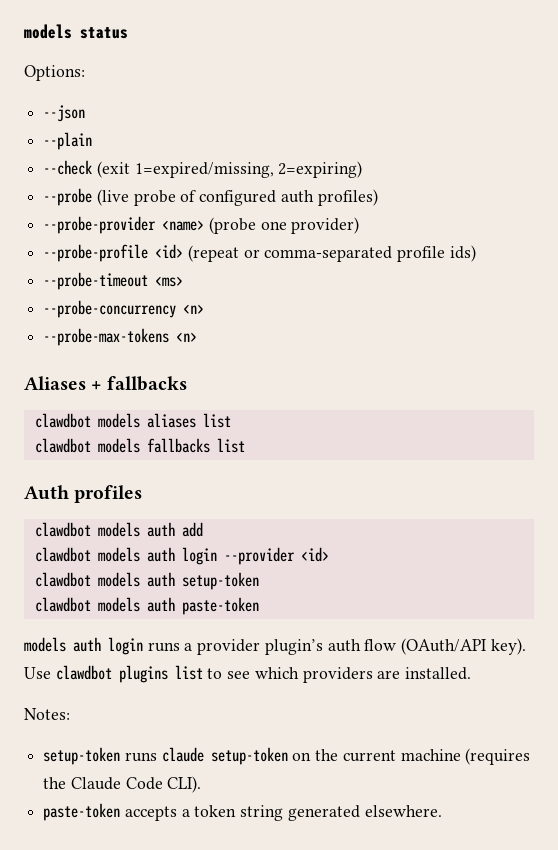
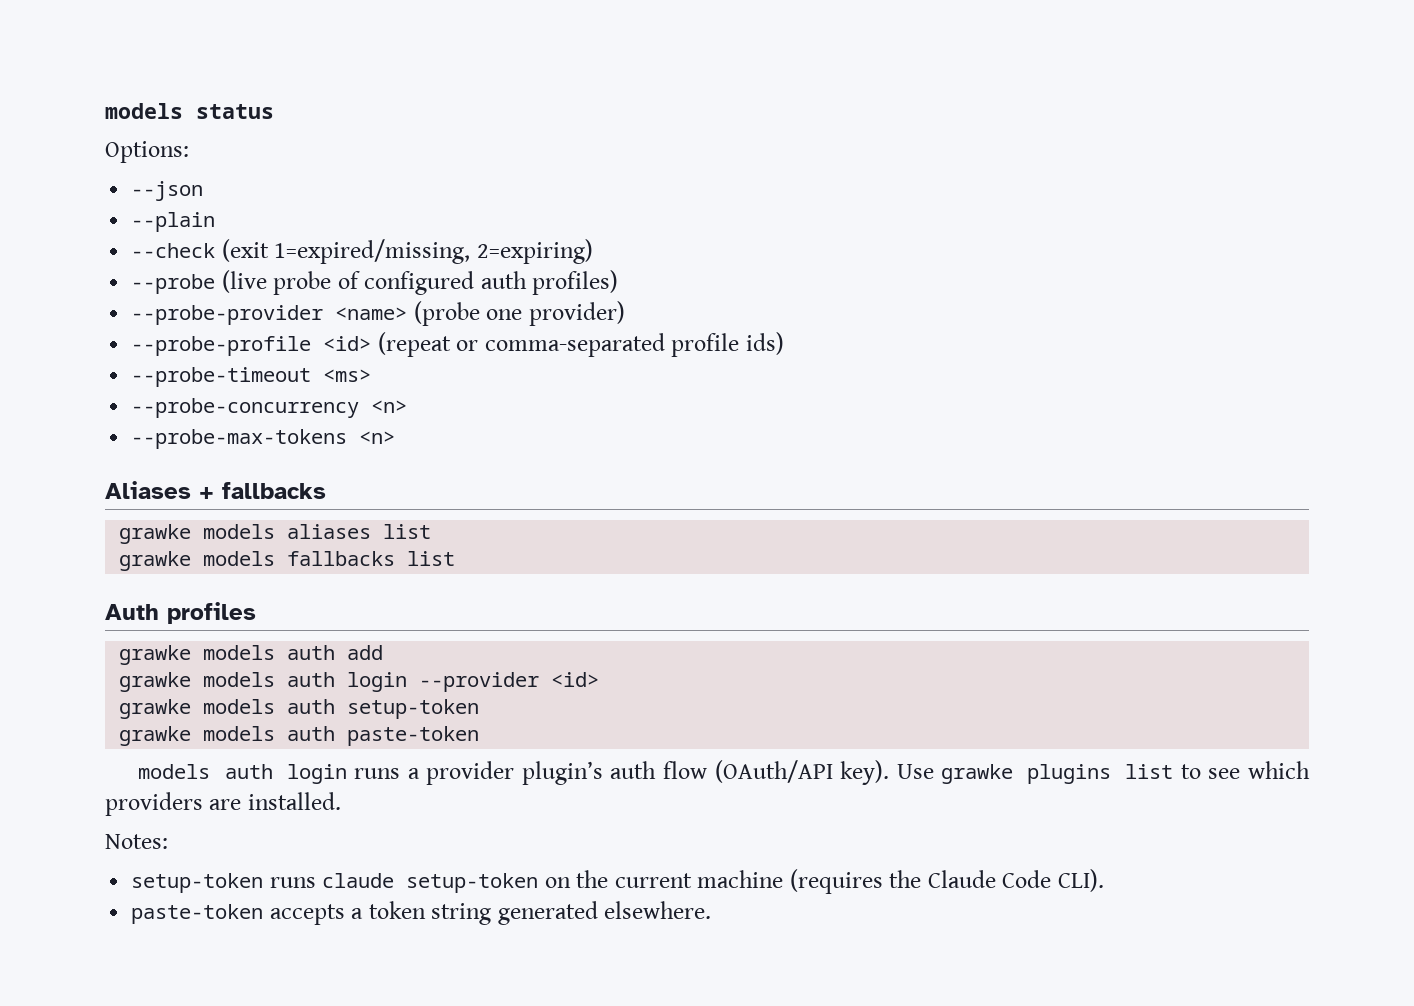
- clawdbot models aliases list
+ grawke models aliases list
- clawdbot models fallbacks list
+ grawke models fallbacks list
- clawdbot models auth add
+ grawke models auth add
- clawdbot models auth login --provider <id>
+ grawke models auth login --provider <id>
- clawdbot models auth setup-token
+ grawke models auth setup-token
- clawdbot models auth paste-token
+ grawke models auth paste-token
- Use clawdbot plugins list to see which providers are installed.
+ Use grawke plugins list to see which providers are installed.

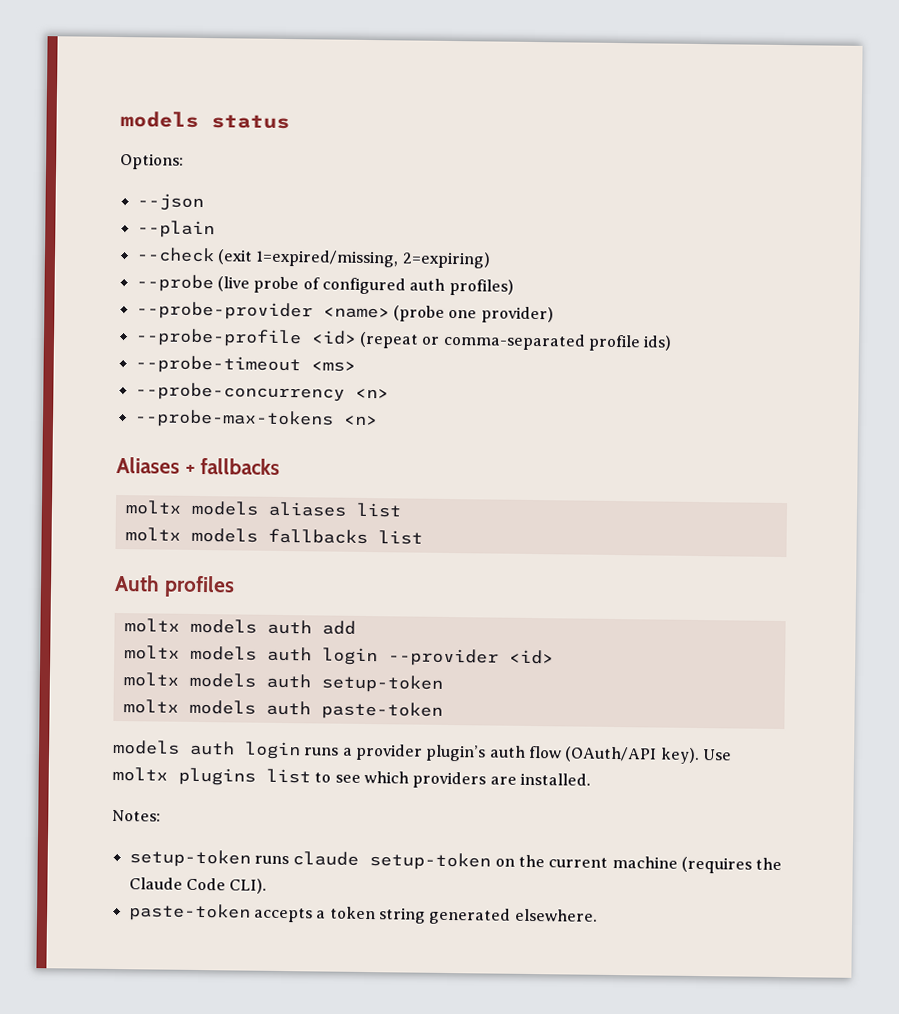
- grawke models aliases list
+ moltx models aliases list
- grawke models fallbacks list
+ moltx models fallbacks list
- grawke models auth add
+ moltx models auth add
- grawke models auth login --provider <id>
+ moltx models auth login --provider <id>
- grawke models auth setup-token
+ moltx models auth setup-token
- grawke models auth paste-token
+ moltx models auth paste-token
- Use grawke plugins list to see which providers are installed.
+ Use moltx plugins list to see which providers are installed.

